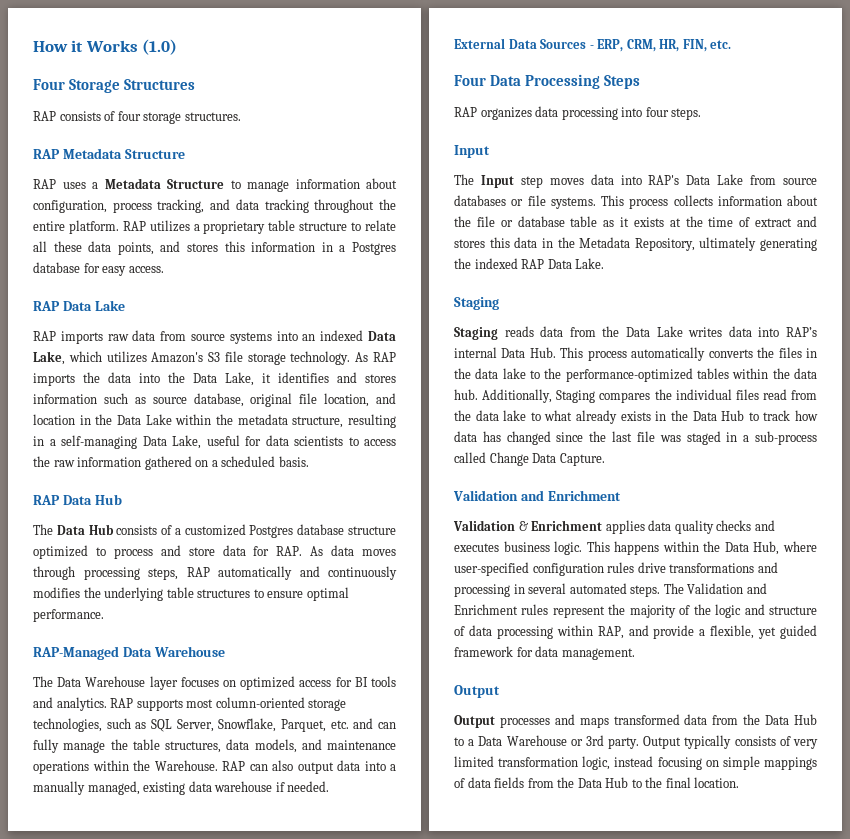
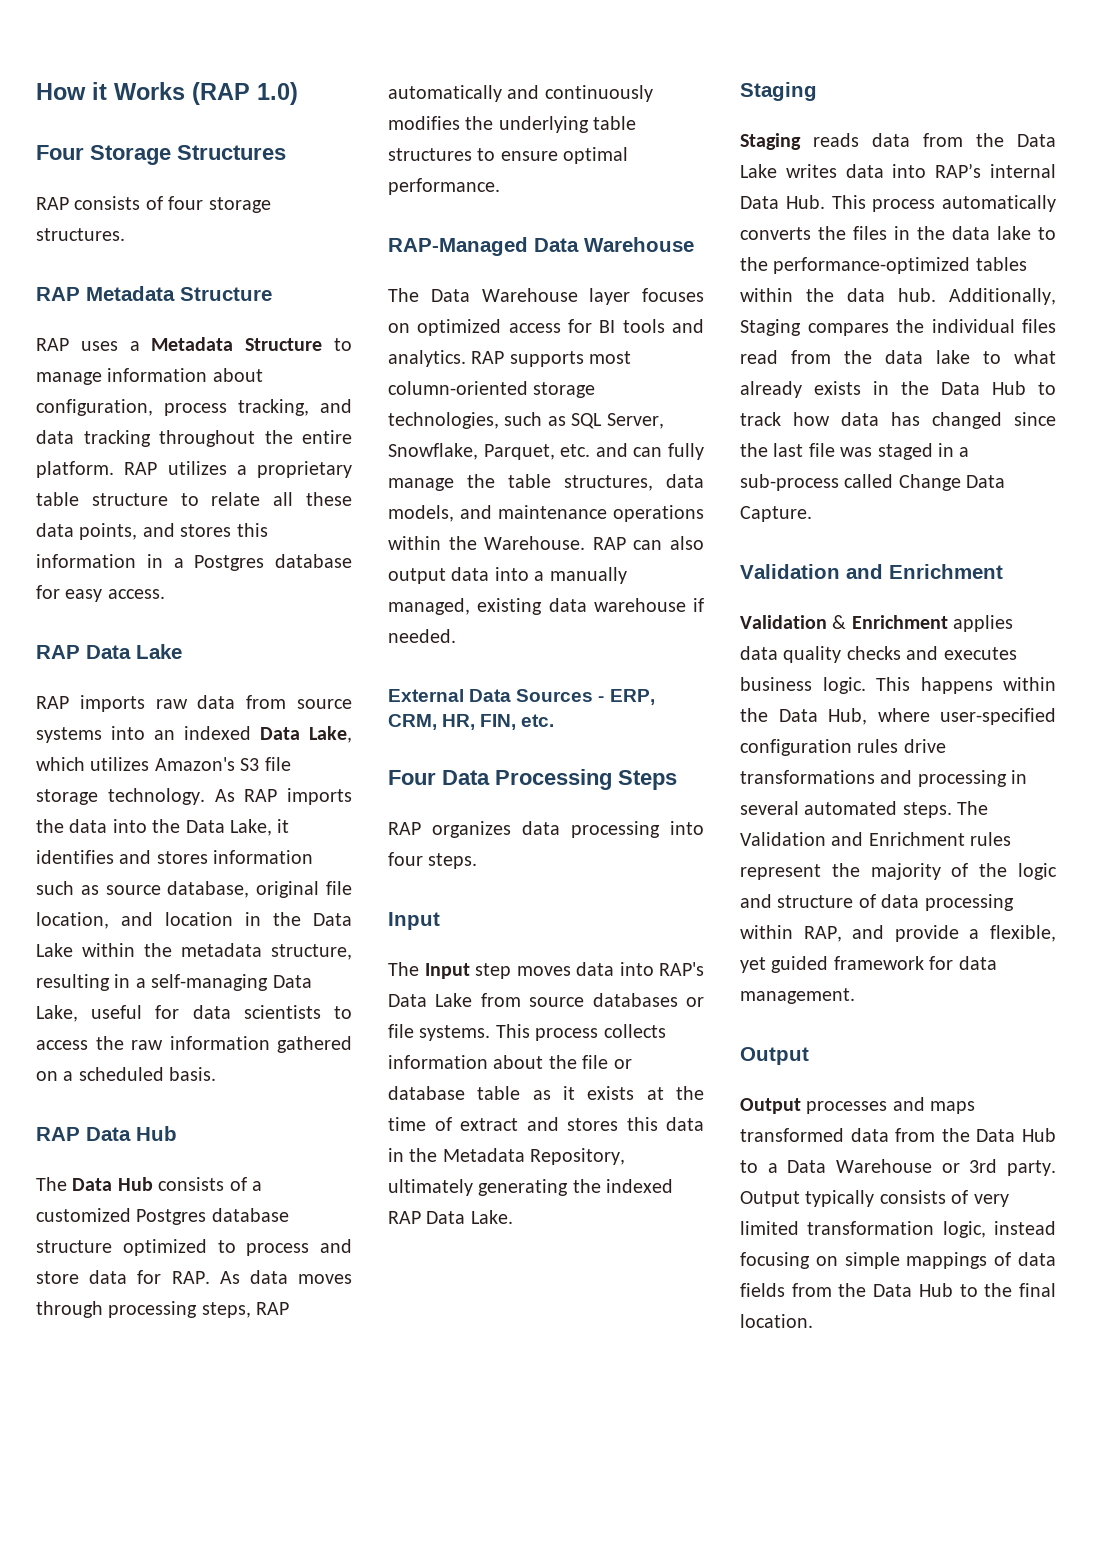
- How it Works (1.0)
+ How it Works (RAP 1.0)

